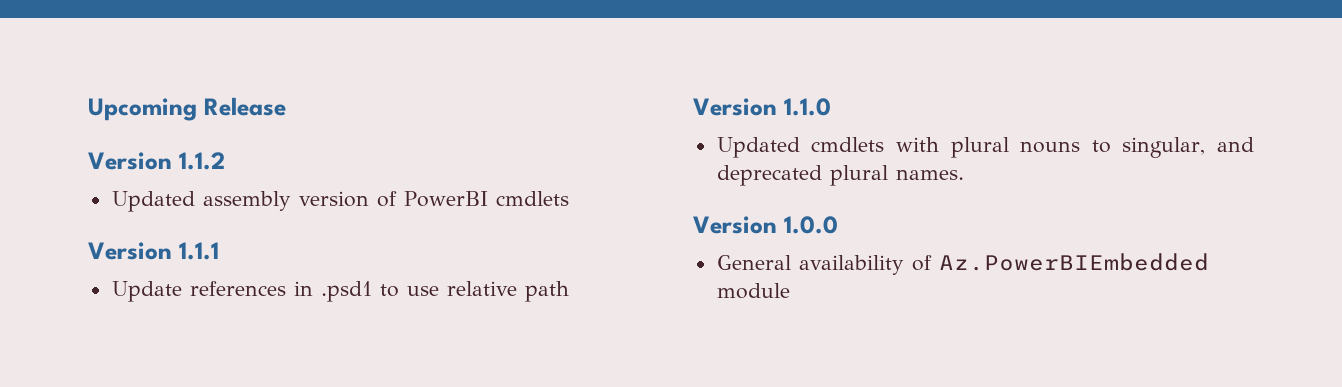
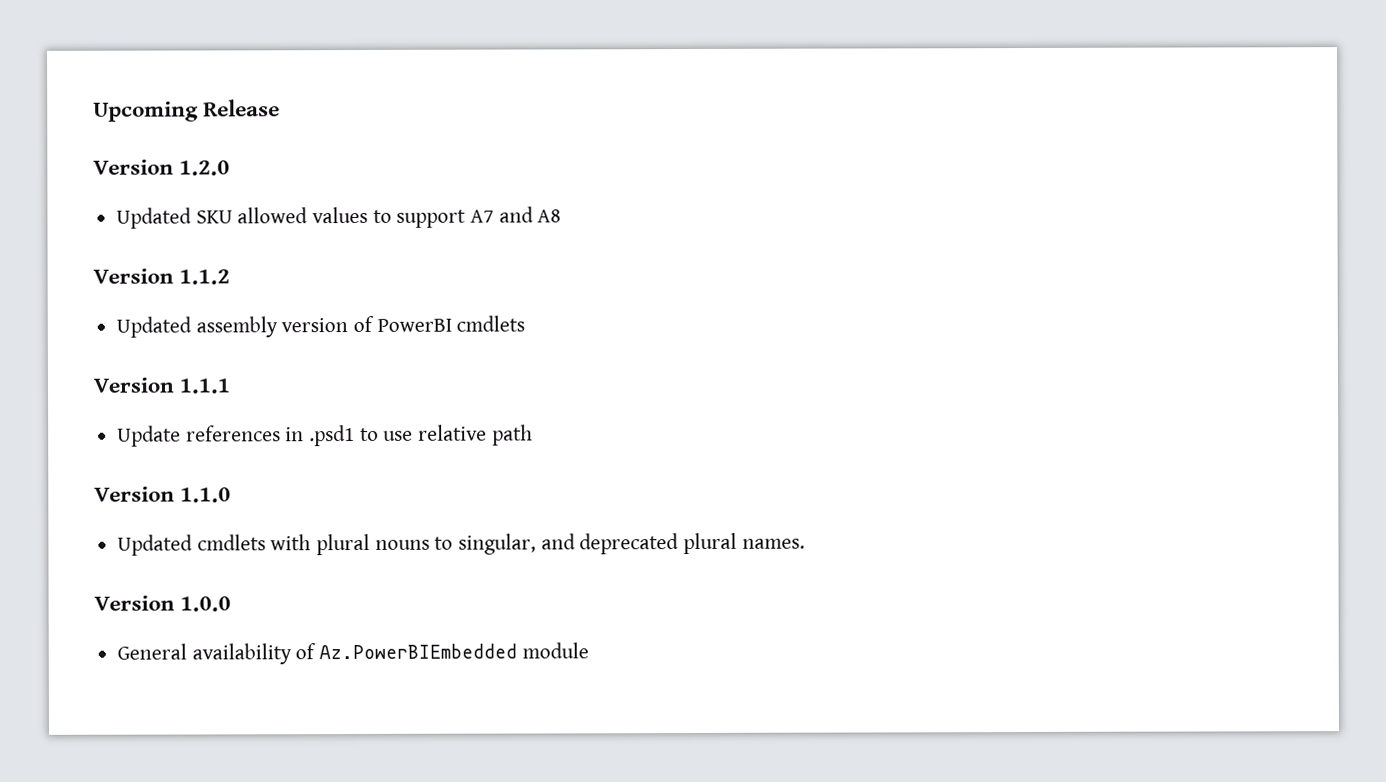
+ Version 1.2.0
+ Updated SKU allowed values to support A7 and A8

